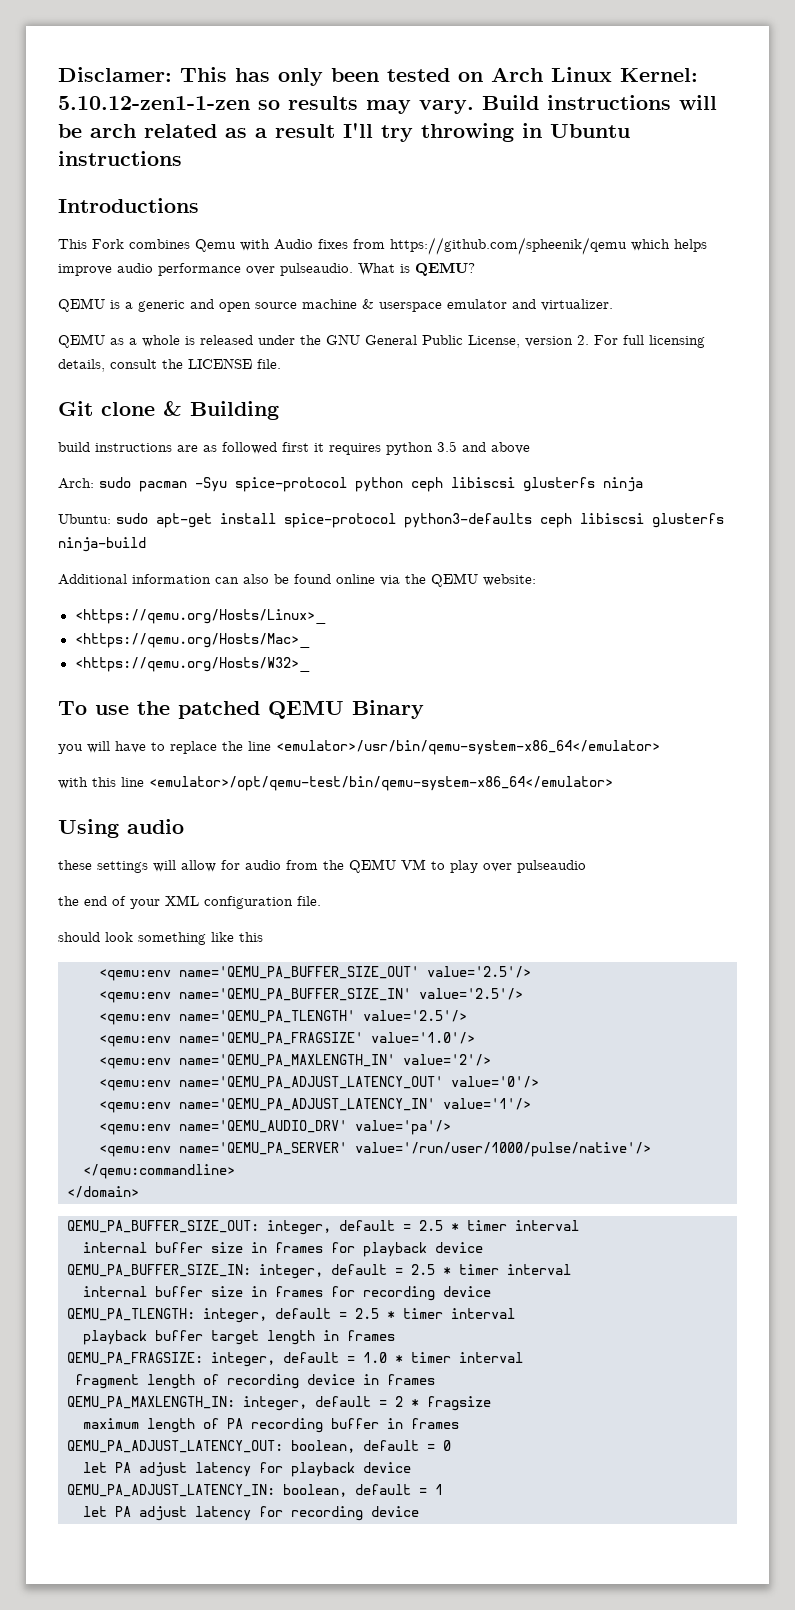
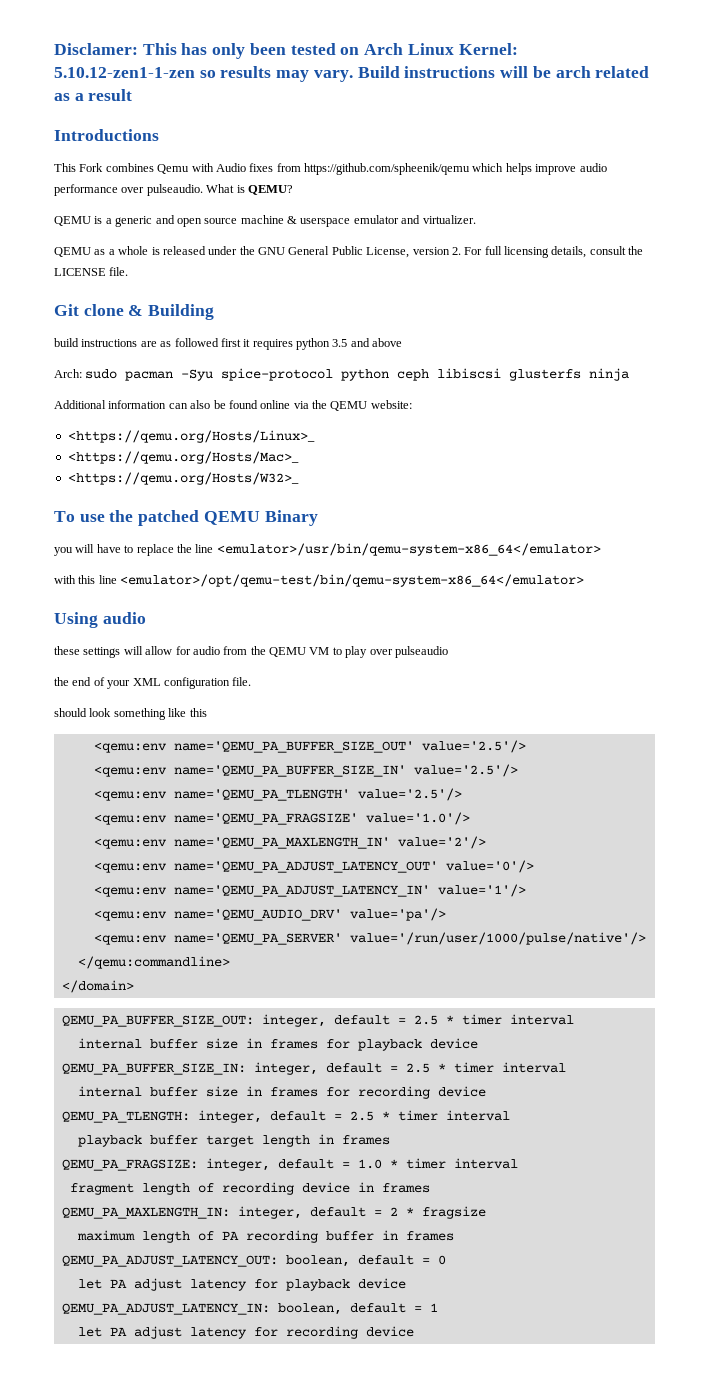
- Build instructions will be arch related as a result I'll try throwing in Ubuntu instructions
+ Build instructions will be arch related as a result
- Ubuntu: sudo apt-get install spice-protocol python3-defaults ceph libiscsi glusterfs ninja-build

